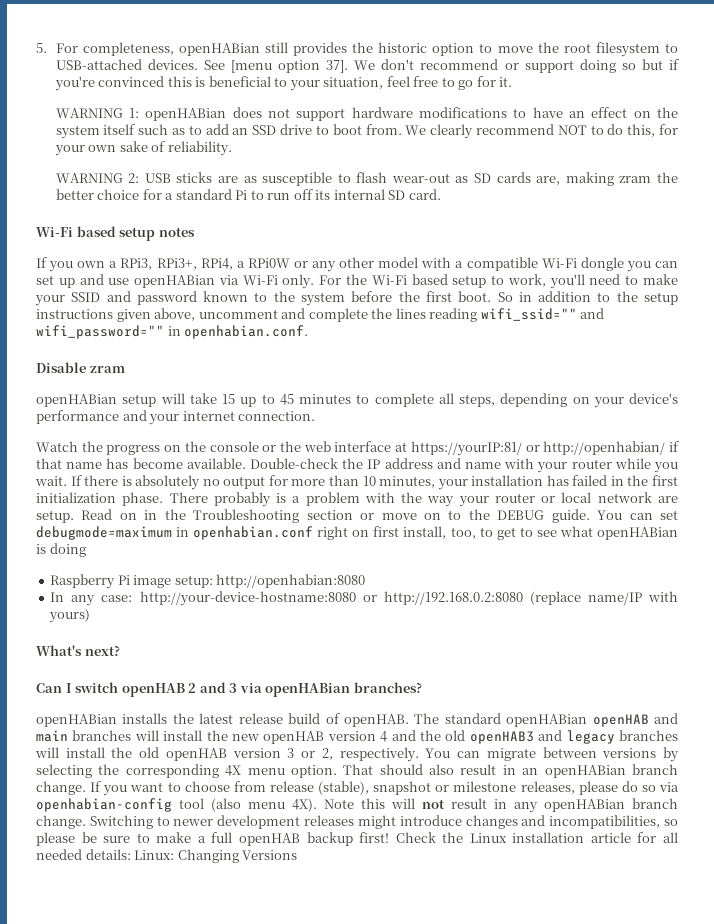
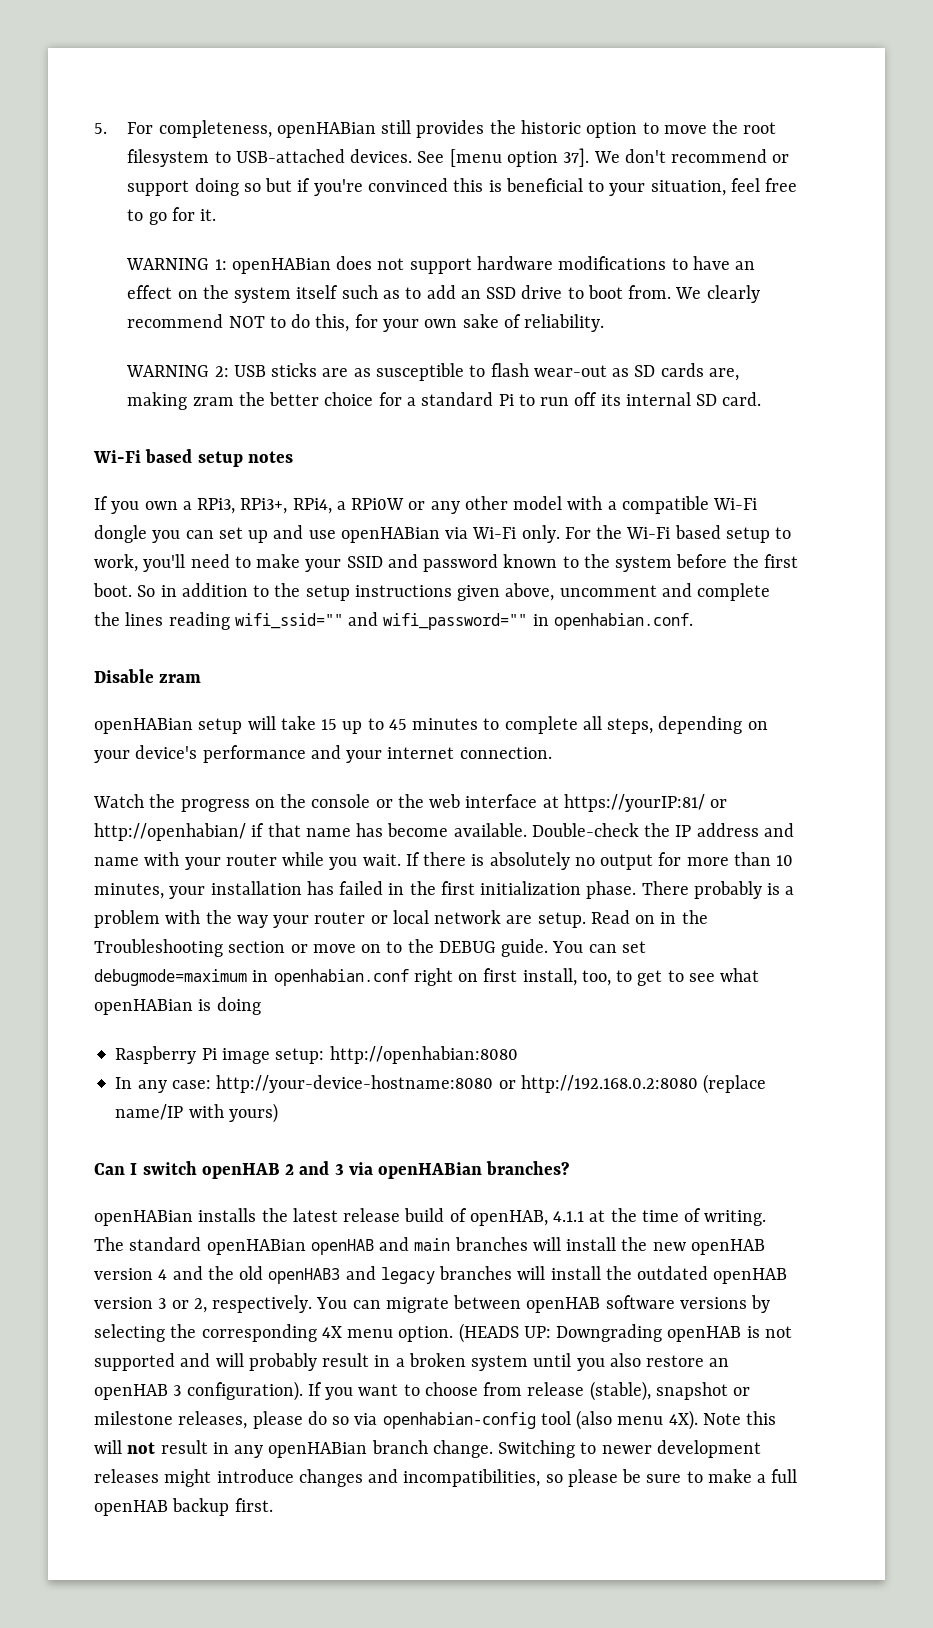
- What's next?
- openHABian installs the latest release build of openHAB.
+ openHABian installs the latest release build of openHAB, 4.1.1 at the time of writing.
- The standard openHABian openHAB and main branches will install the new openHAB version 4 and the old openHAB3 and legacy branches will install the old openHAB version 3 or 2, respectively.
+ The standard openHABian openHAB and main branches will install the new openHAB version 4 and the old openHAB3 and legacy branches will install the outdated openHAB version 3 or 2, respectively.
- You can migrate between versions by selecting the corresponding 4X menu option.
+ You can migrate between openHAB software versions by selecting the corresponding 4X menu option.
- That should also result in an openHABian branch change.
+ (HEADS UP: Downgrading openHAB is not supported and will probably result in a broken system until you also restore an openHAB 3 configuration).
- Switching to newer development releases might introduce changes and incompatibilities, so please be sure to make a full openHAB backup first! Check the Linux installation article for all needed details: Linux: Changing Versions
+ Switching to newer development releases might introduce changes and incompatibilities, so please be sure to make a full openHAB backup first.

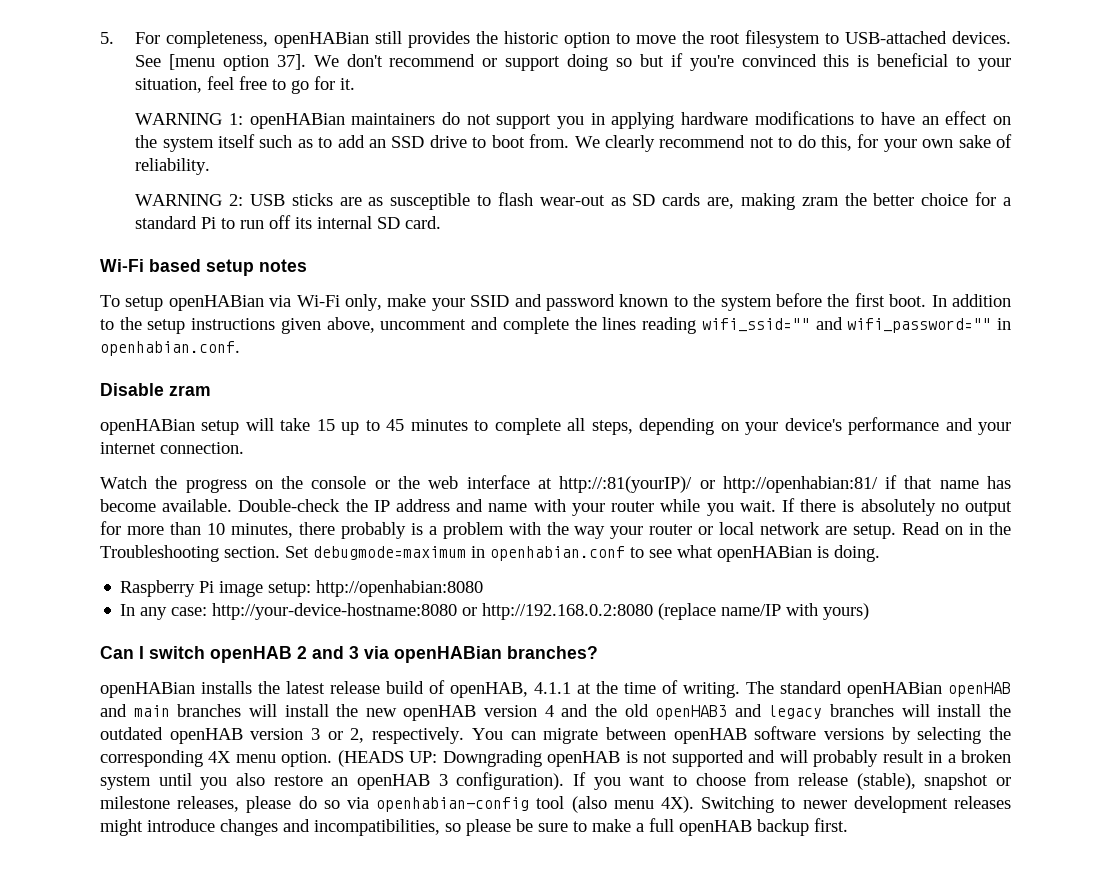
- WARNING 1: openHABian does not support hardware modifications to have an effect on the system itself such as to add an SSD drive to boot from.
+ WARNING 1: openHABian maintainers do not support you in applying hardware modifications to have an effect on the system itself such as to add an SSD drive to boot from.
- We clearly recommend NOT to do this, for your own sake of reliability.
+ We clearly recommend not to do this, for your own sake of reliability.
- If you own a RPi3, RPi3+, RPi4, a RPi0W or any other model with a compatible Wi-Fi dongle you can set up and use openHABian via Wi-Fi only. For the Wi-Fi based setup to work, you'll need to make your SSID and password known to the system before the first boot.
+ To setup openHABian via Wi-Fi only, make your SSID and password known to the system before the first boot.
- So in addition to the setup instructions given above, uncomment and complete the lines reading wifi_ssid="" and wifi_password="" in openhabian.conf.
+ In addition to the setup instructions given above, uncomment and complete the lines reading wifi_ssid="" and wifi_password="" in openhabian.conf.
- Watch the progress on the console or the web interface at https://yourIP:81/ or http://openhabian/ if that name has become available.
+ Watch the progress on the console or the web interface at http://:81(yourIP)/ or http://openhabian:81/ if that name has become available.
- If there is absolutely no output for more than 10 minutes, your installation has failed in the first initialization phase. There probably is a problem with the way your router or local network are setup.
+ If there is absolutely no output for more than 10 minutes, there probably is a problem with the way your router or local network are setup.
- Read on in the Troubleshooting section or move on to the DEBUG guide. You can set debugmode=maximum in openhabian.conf right on first install, too, to get to see what openHABian is doing
+ Read on in the Troubleshooting section. Set debugmode=maximum in openhabian.conf to see what openHABian is doing.
- Note this will not result in any openHABian branch change.

